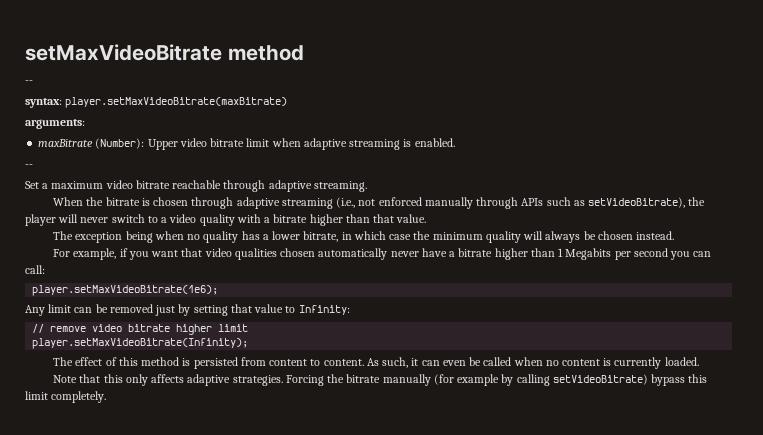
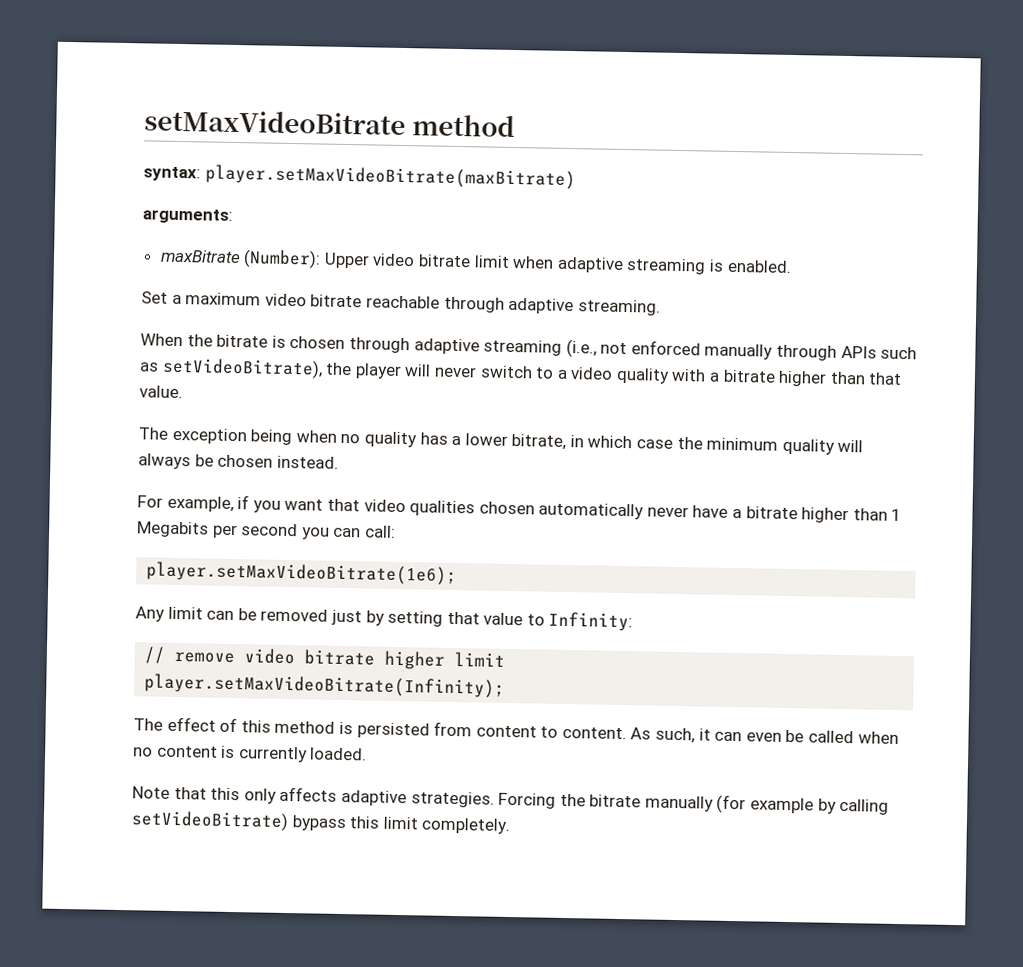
  setMaxVideoBitrate method
- --
  maxBitrate (Number): Upper video bitrate limit when adaptive streaming is enabled.
- --

